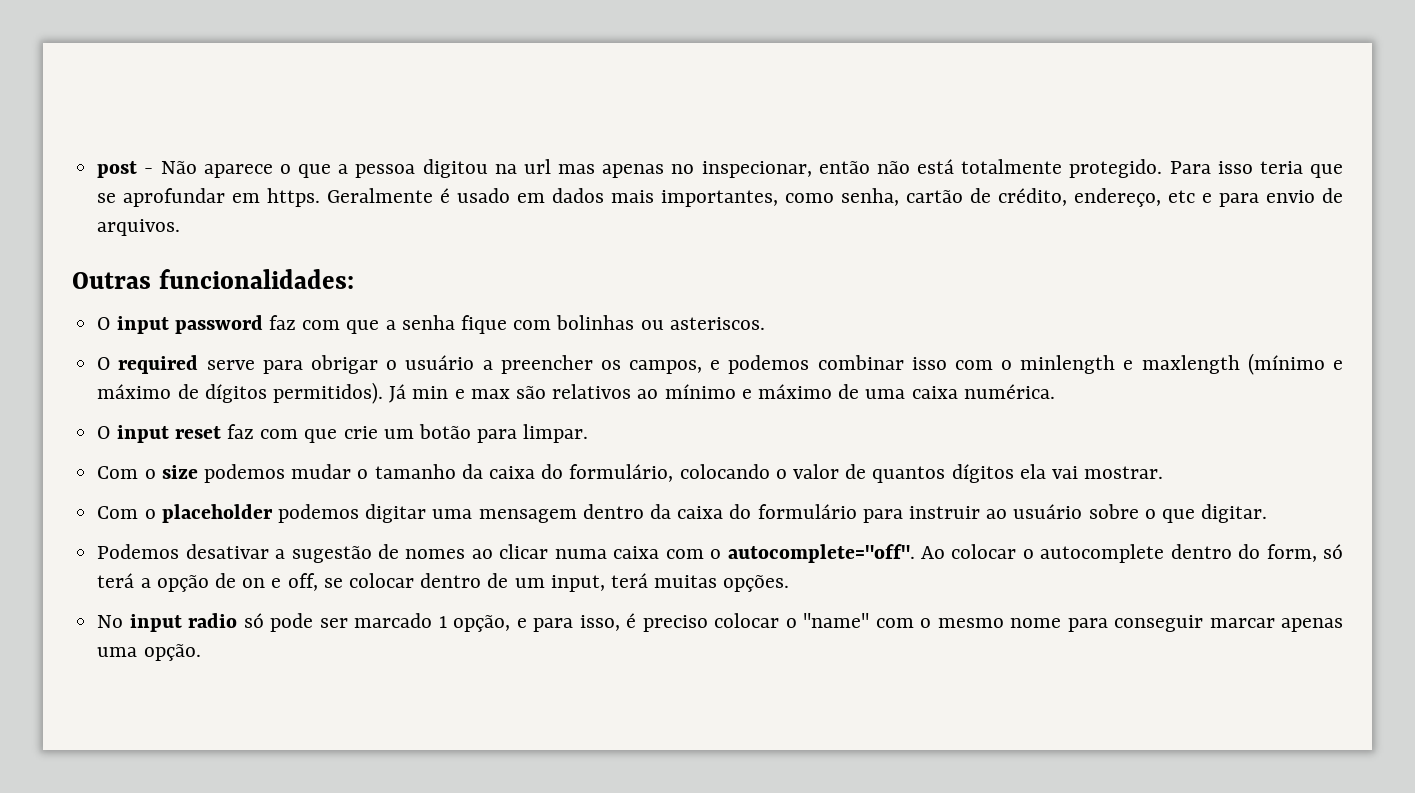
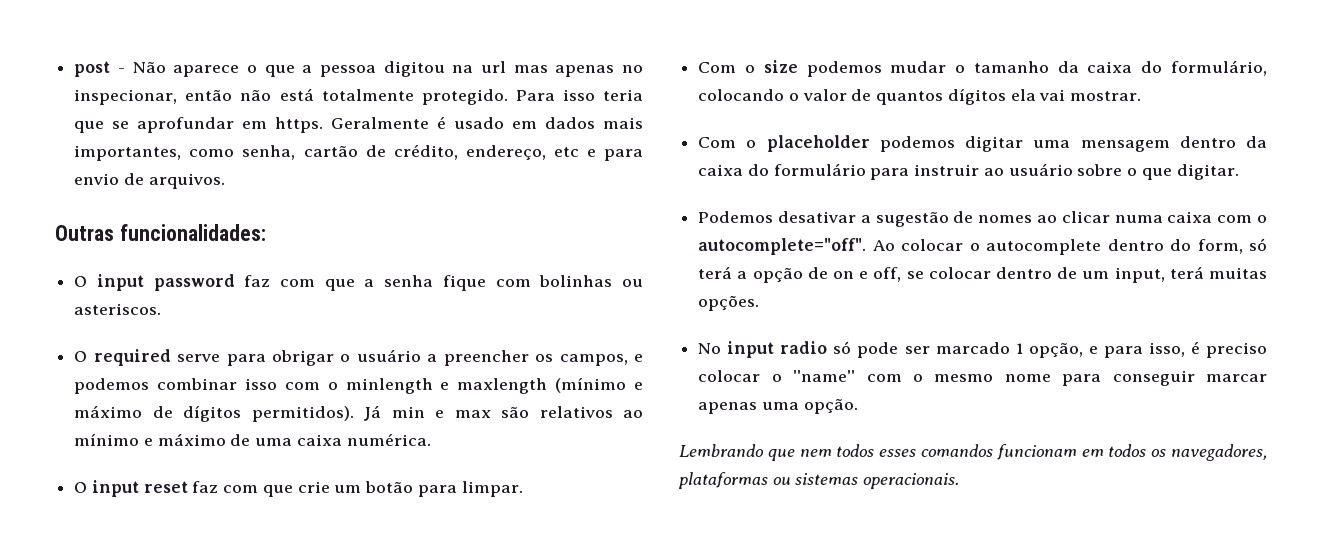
+ Lembrando que nem todos esses comandos funcionam em todos os navegadores, plataformas ou sistemas operacionais.

